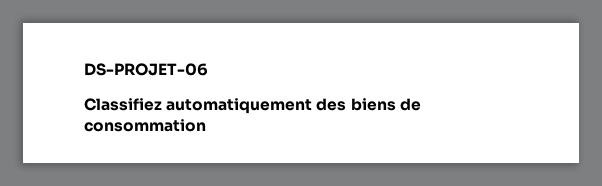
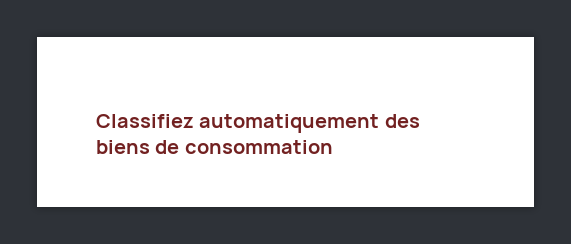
- DS-PROJET-06

